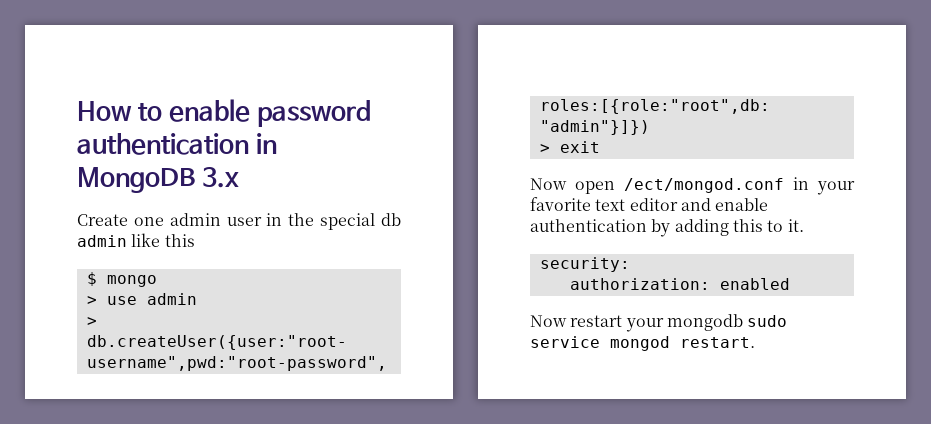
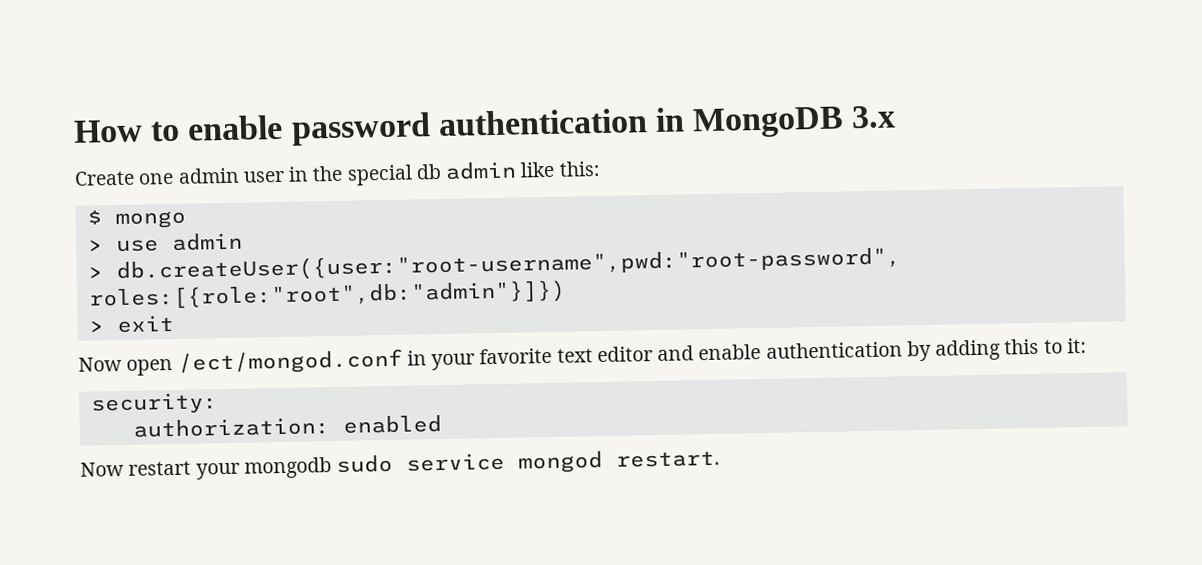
- Create one admin user in the special db admin like this
+ Create one admin user in the special db admin like this:
- Now open /ect/mongod.conf in your favorite text editor and enable authentication by adding this to it.
+ Now open /ect/mongod.conf in your favorite text editor and enable authentication by adding this to it:

